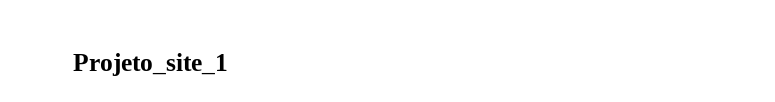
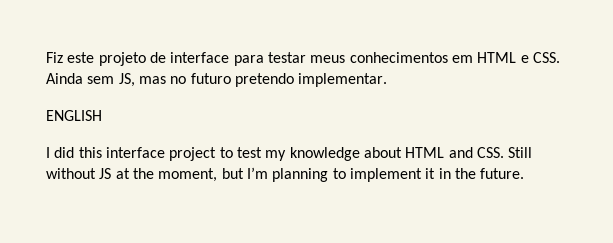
- Projeto_site_1
+ Fiz este projeto de interface para testar meus conhecimentos em HTML e CSS. Ainda sem JS, mas no futuro pretendo implementar.
+ ENGLISH
+ I did this interface project to test my knowledge about HTML and CSS. Still without JS at the moment, but I’m planning to implement it in the future.

